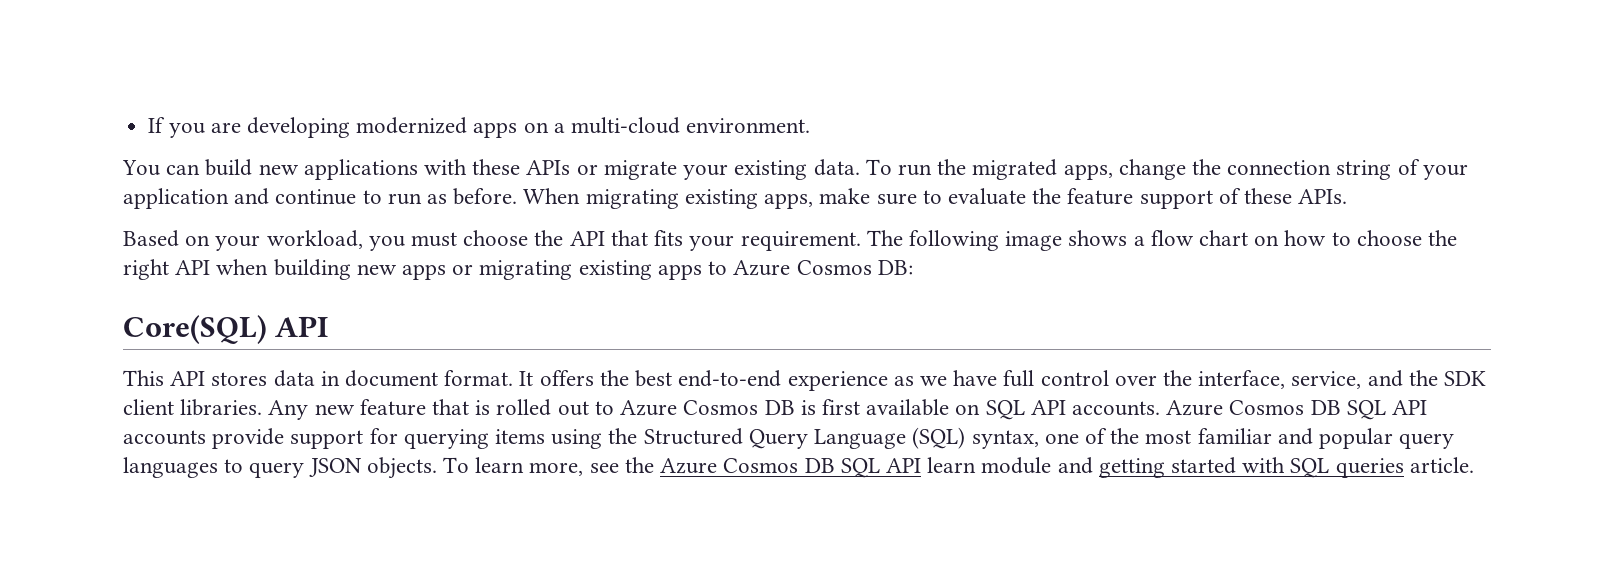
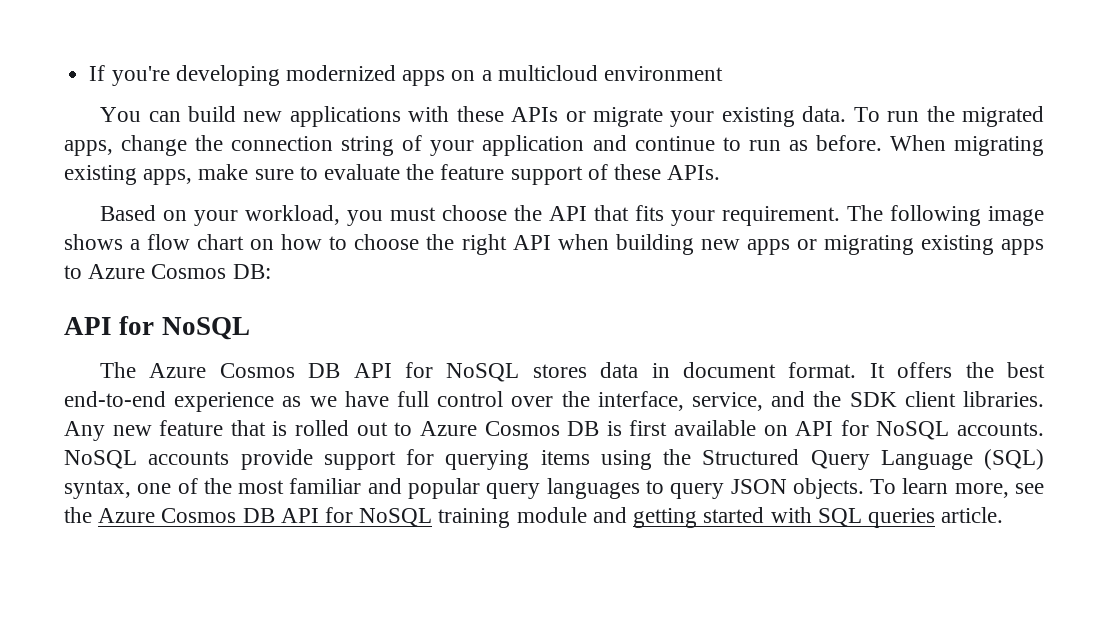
- If you are developing modernized apps on a multi-cloud environment.
+ If you're developing modernized apps on a multicloud environment
  The following image shows a flow chart on how to choose the right API when building new apps or migrating existing apps to Azure Cosmos DB:
- Core(SQL) API
- This API stores data in document format.
+ API for NoSQL
+ The Azure Cosmos DB API for NoSQL stores data in document format.
- Any new feature that is rolled out to Azure Cosmos DB is first available on SQL API accounts. Azure Cosmos DB SQL API accounts provide support for querying items using the Structured Query Language (SQL) syntax, one of the most familiar and popular query languages to query JSON objects.
+ Any new feature that is rolled out to Azure Cosmos DB is first available on API for NoSQL accounts. NoSQL accounts provide support for querying items using the Structured Query Language (SQL) syntax, one of the most familiar and popular query languages to query JSON objects.
- To learn more, see the Azure Cosmos DB SQL API learn module and getting started with SQL queries article.
+ To learn more, see the Azure Cosmos DB API for NoSQL training module and getting started with SQL queries article.

